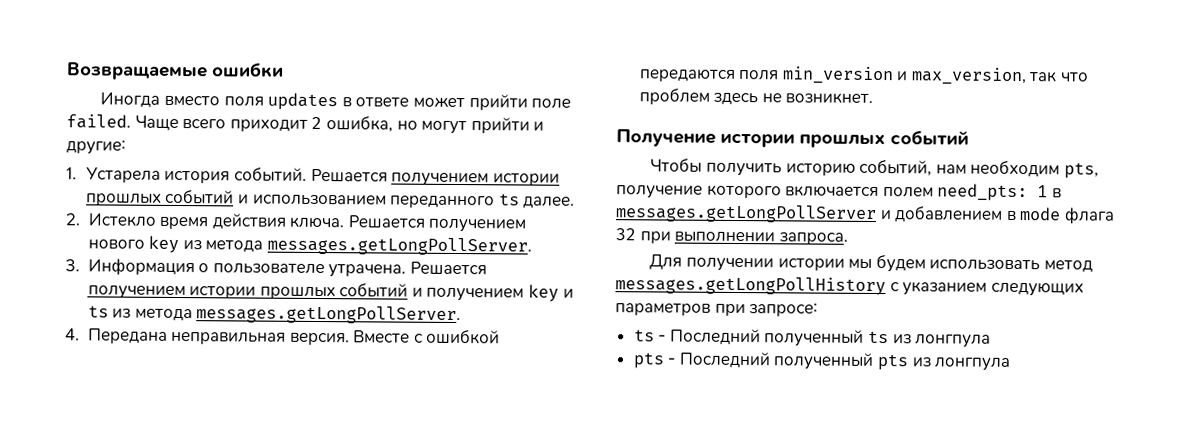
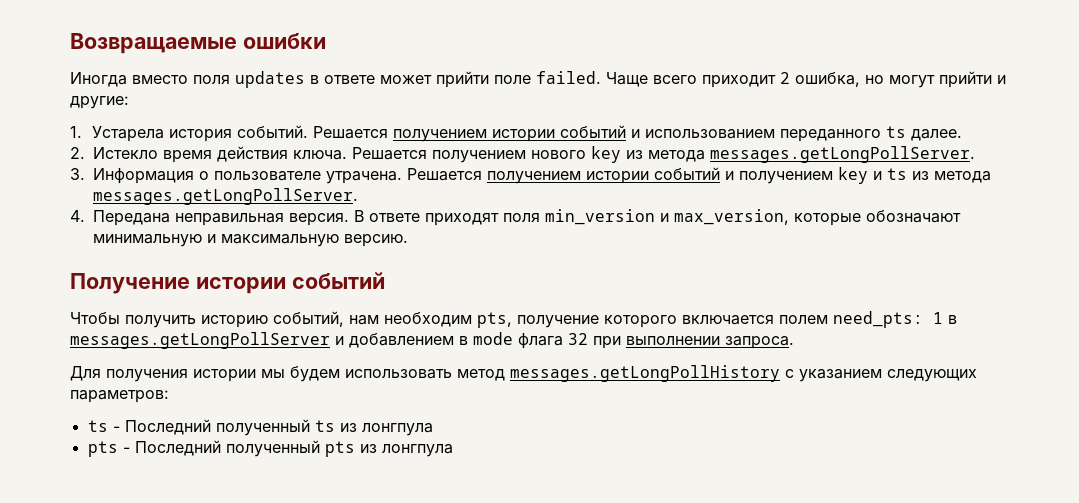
- Решается получением истории прошлых событий и использованием переданного ts далее.
+ Решается получением истории событий и использованием переданного ts далее.
- Решается получением истории прошлых событий и получением key и ts из метода messages.getLongPollServer.
+ Решается получением истории событий и получением key и ts из метода messages.getLongPollServer.
- Вместе с ошибкой передаются поля min_version и max_version, так что проблем здесь не возникнет.
+ В ответе приходят поля min_version и max_version, которые обозначают минимальную и максимальную версию.
- Получение истории прошлых событий
+ Получение истории событий
- Для получении истории мы будем использовать метод messages.getLongPollHistory с указанием следующих параметров при запросе:
+ Для получения истории мы будем использовать метод messages.getLongPollHistory с указанием следующих параметров:

